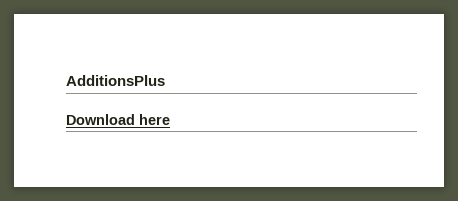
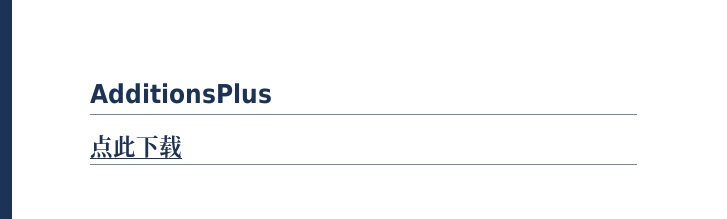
- Download here
+ 点此下载

